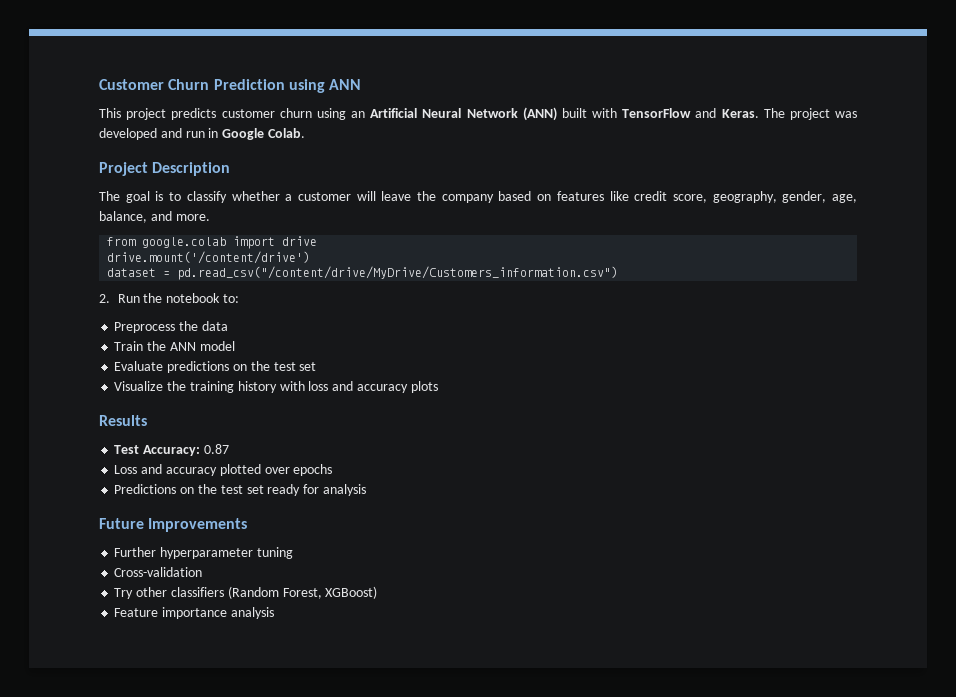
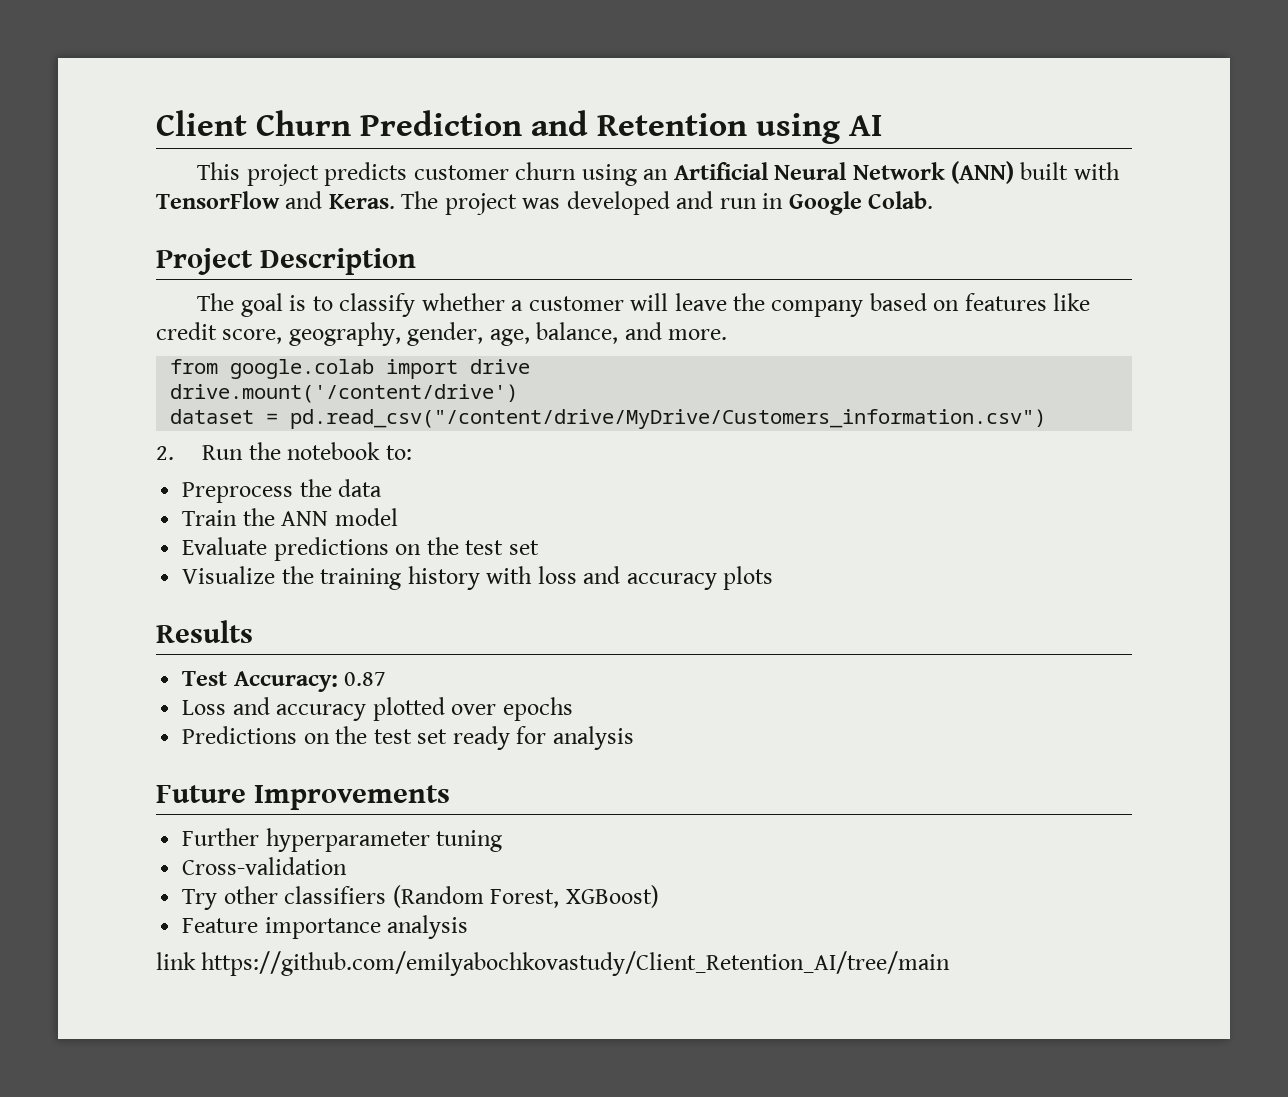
- Customer Churn Prediction using ANN
+ Client Churn Prediction and Retention using AI
+ link https://github.com/emilyabochkovastudy/Client_Retention_AI/tree/main

